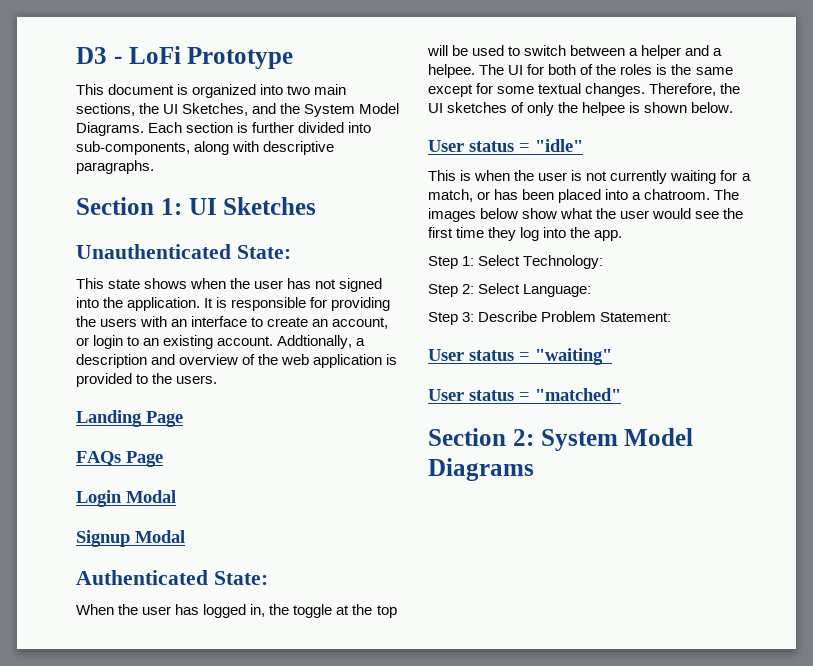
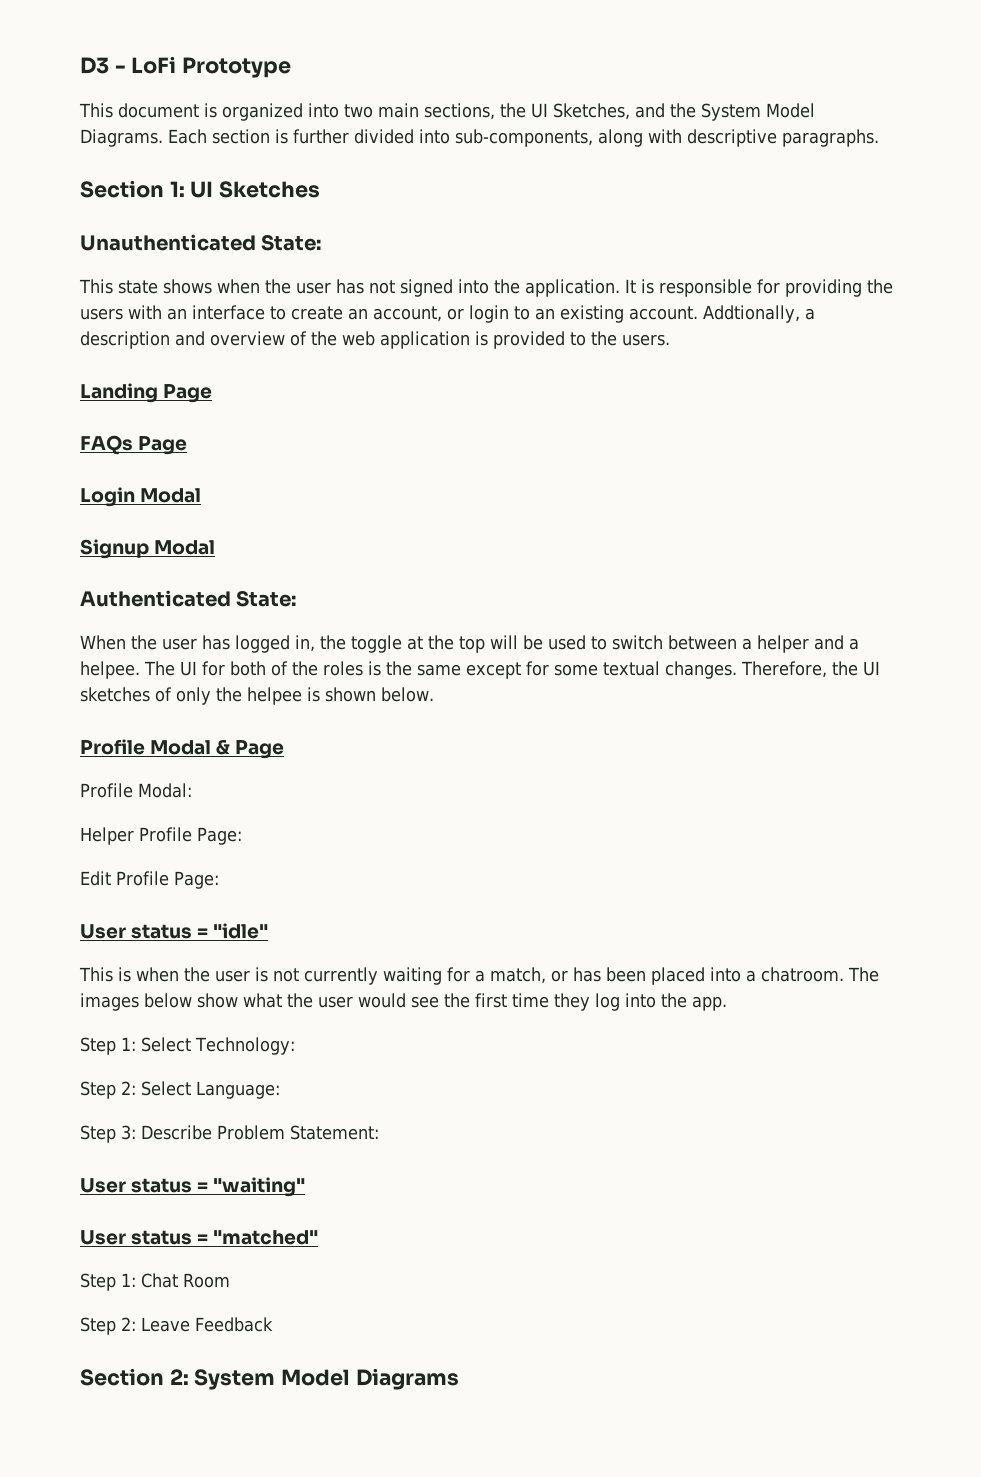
+ Profile Modal & Page
+ Profile Modal:
+ Helper Profile Page:
+ Edit Profile Page:
+ Step 1: Chat Room
+ Step 2: Leave Feedback

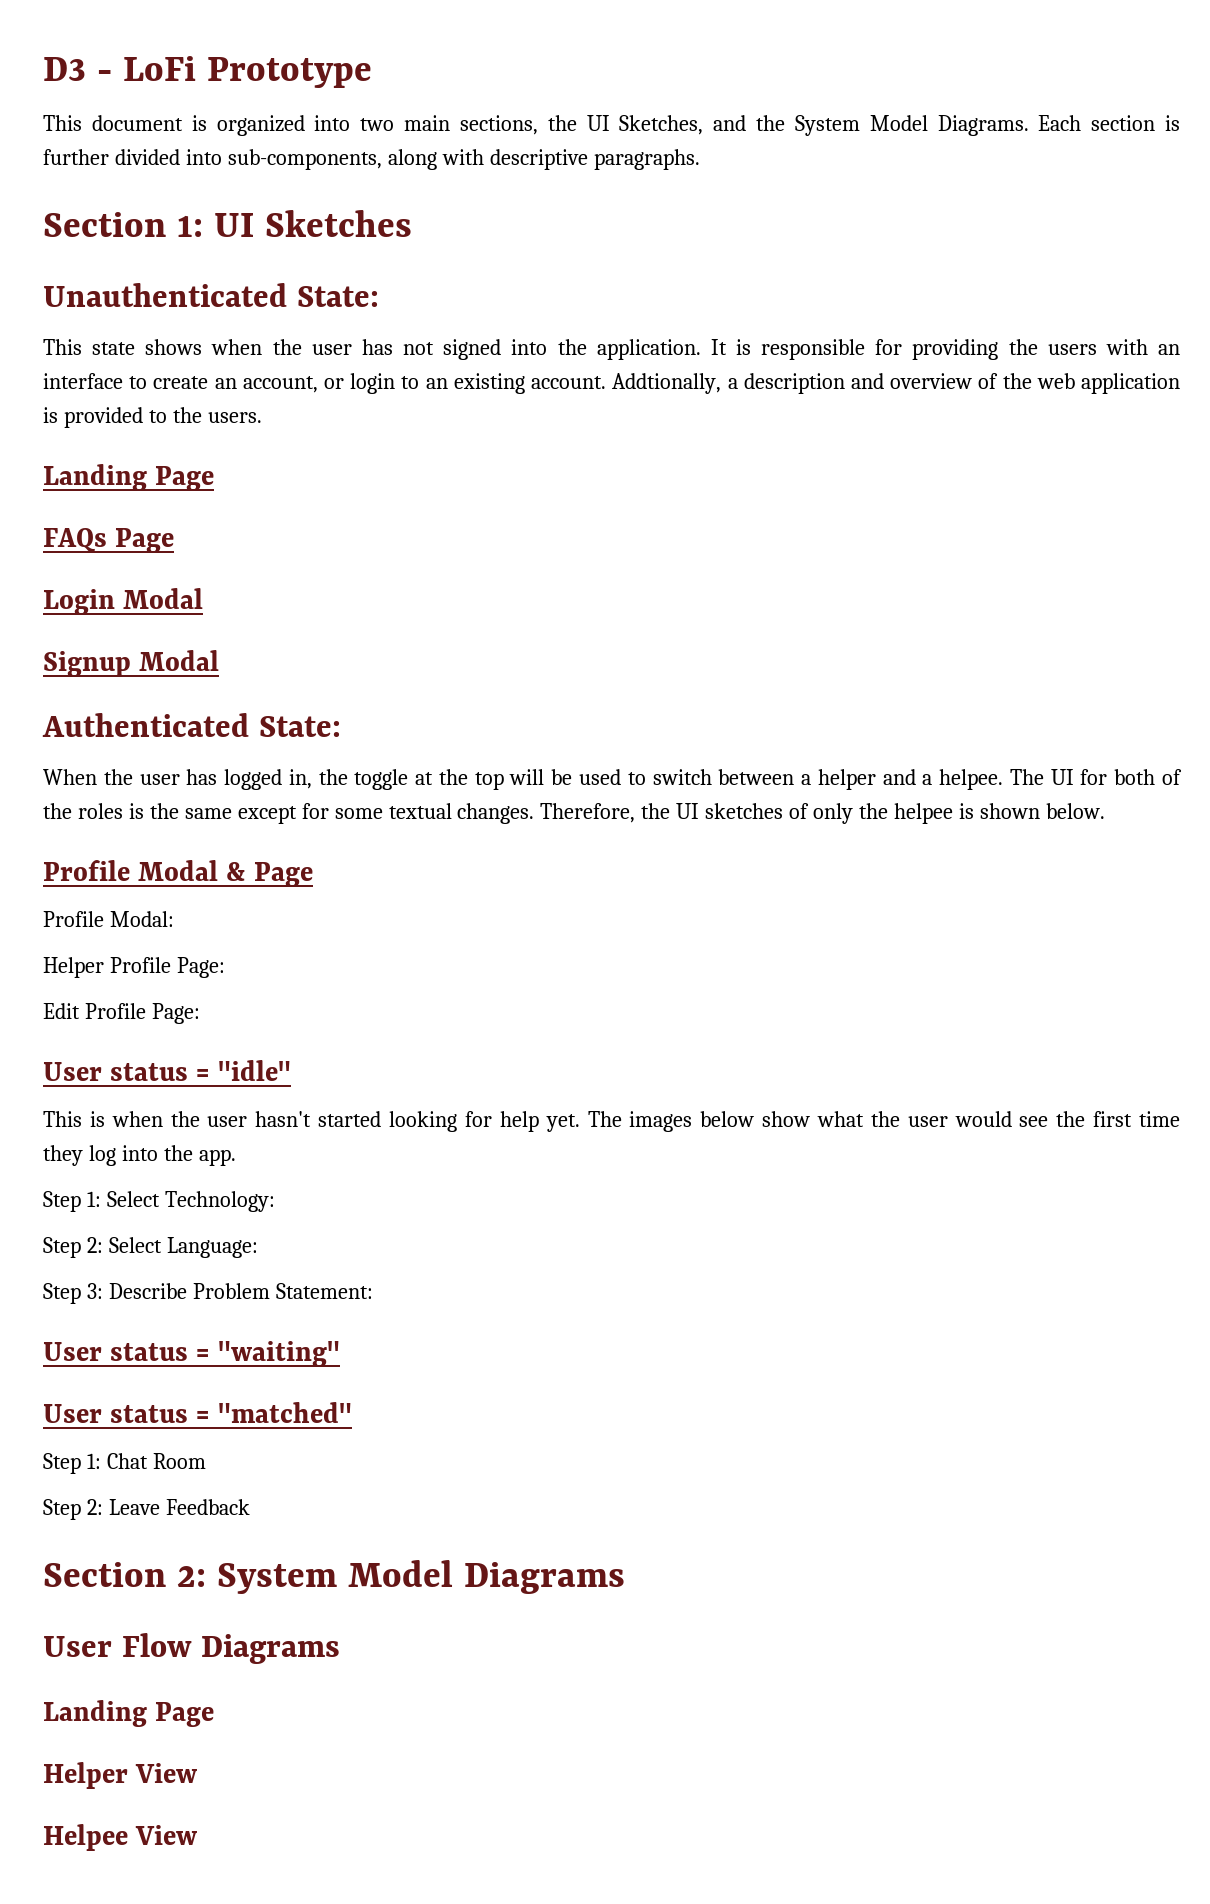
- This is when the user is not currently waiting for a match, or has been placed into a chatroom.
+ This is when the user hasn't started looking for help yet.
+ User Flow Diagrams
+ Landing Page
+ Helper View
+ Helpee View

